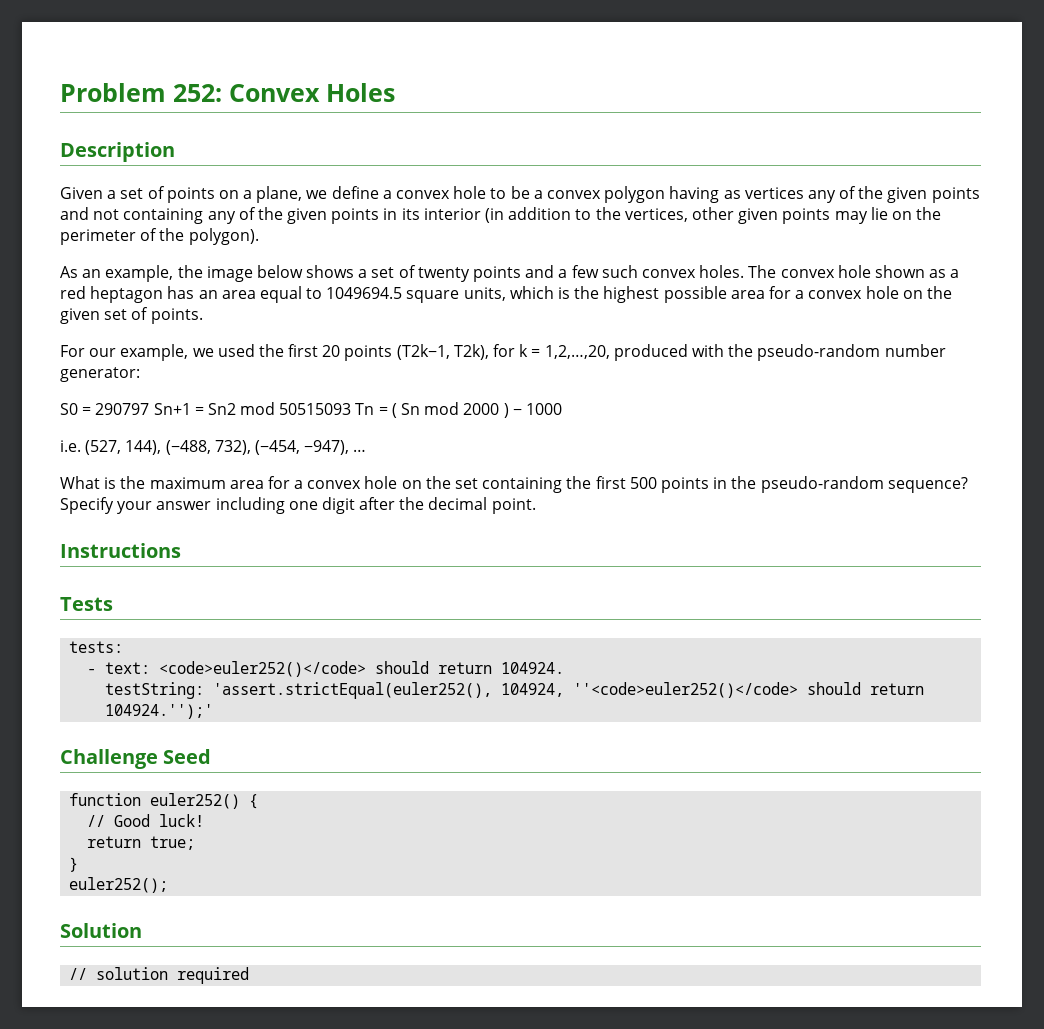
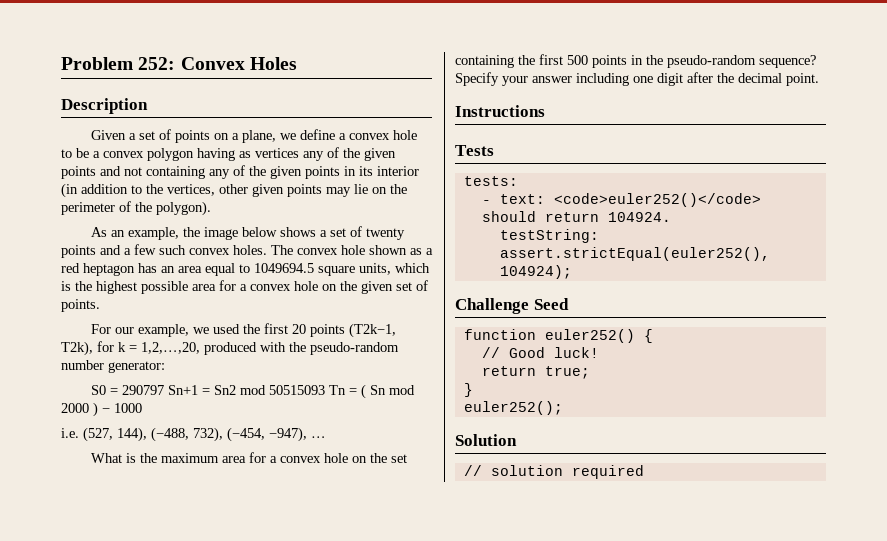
- testString: 'assert.strictEqual(euler252(), 104924, ''<code>euler252()</code> should return 104924.'');'
+ testString: assert.strictEqual(euler252(), 104924);

